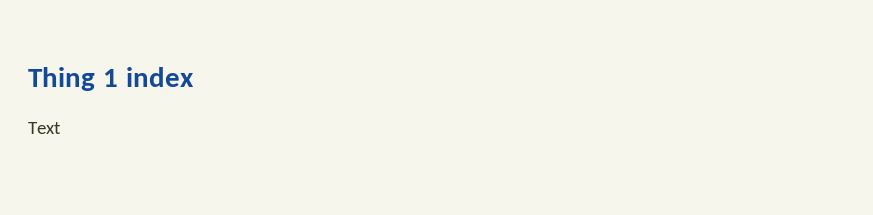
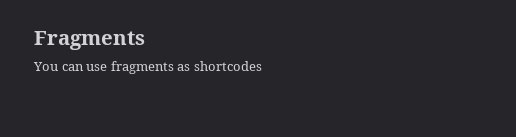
- Thing 1 index
- Text
+ Fragments
+ You can use fragments as shortcodes

